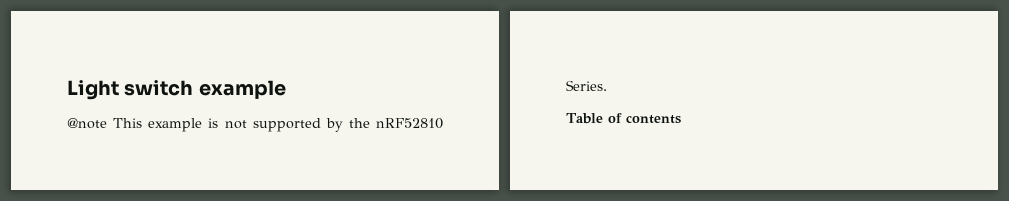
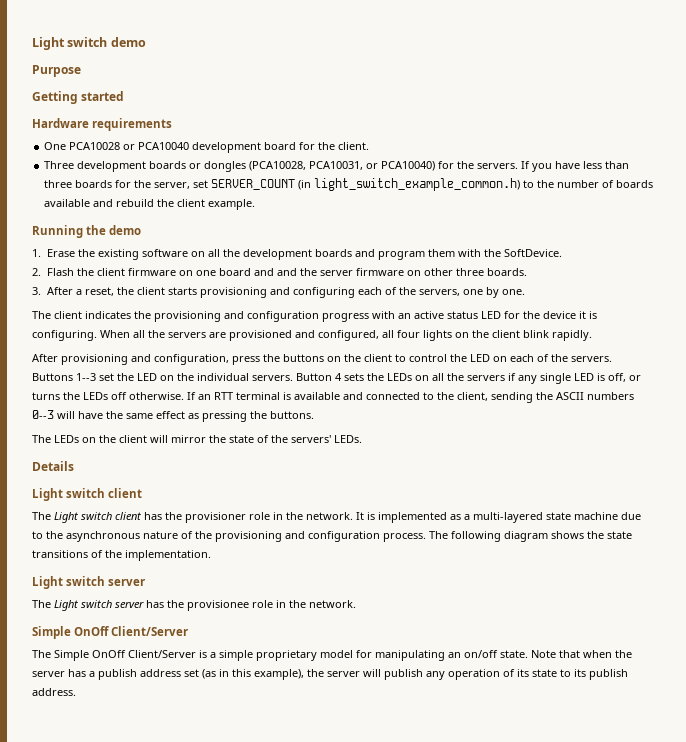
- Light switch example
- @note This example is not supported by the nRF52810 Series.
- Table of contents
+ Light switch demo
+ Purpose
+ Getting started
+ Hardware requirements
+ One PCA10028 or PCA10040 development board for the client.
+ Three development boards or dongles (PCA10028, PCA10031, or PCA10040) for the servers. If you have less than three boards for the server, set SERVER_COUNT (in light_switch_example_common.h) to the number of boards available and rebuild the client example.
+ Running the demo
+ 1. Erase the existing software on all the development boards and program them with the SoftDevice.
+ 2. Flash the client firmware on one board and and the server firmware on other three boards.
+ 3. After a reset, the client starts provisioning and configuring each of the servers, one by one.
+ The client indicates the provisioning and configuration progress with an active status LED for the device it is configuring. When all the servers are provisioned and configured, all four lights on the client blink rapidly.
+ After provisioning and configuration, press the buttons on the client to control the LED on each of the servers. Buttons 1--3 set the LED on the individual servers. Button 4 sets the LEDs on all the servers if any single LED is off, or turns the LEDs off otherwise. If an RTT terminal is available and connected to the client, sending the ASCII numbers 0--3 will have the same effect as pressing the buttons.
+ The LEDs on the client will mirror the state of the servers' LEDs.
+ Details
+ Light switch client
+ The Light switch client has the provisioner role in the network. It is implemented as a multi-layered state machine due to the asynchronous nature of the provisioning and configuration process. The following diagram shows the state transitions of the implementation.
+ Light switch server
+ The Light switch server has the provisionee role in the network.
+ Simple OnOff Client/Server
+ The Simple OnOff Client/Server is a simple proprietary model for manipulating an on/off state. Note that when the server has a publish address set (as in this example), the server will publish any operation of its state to its publish address.

